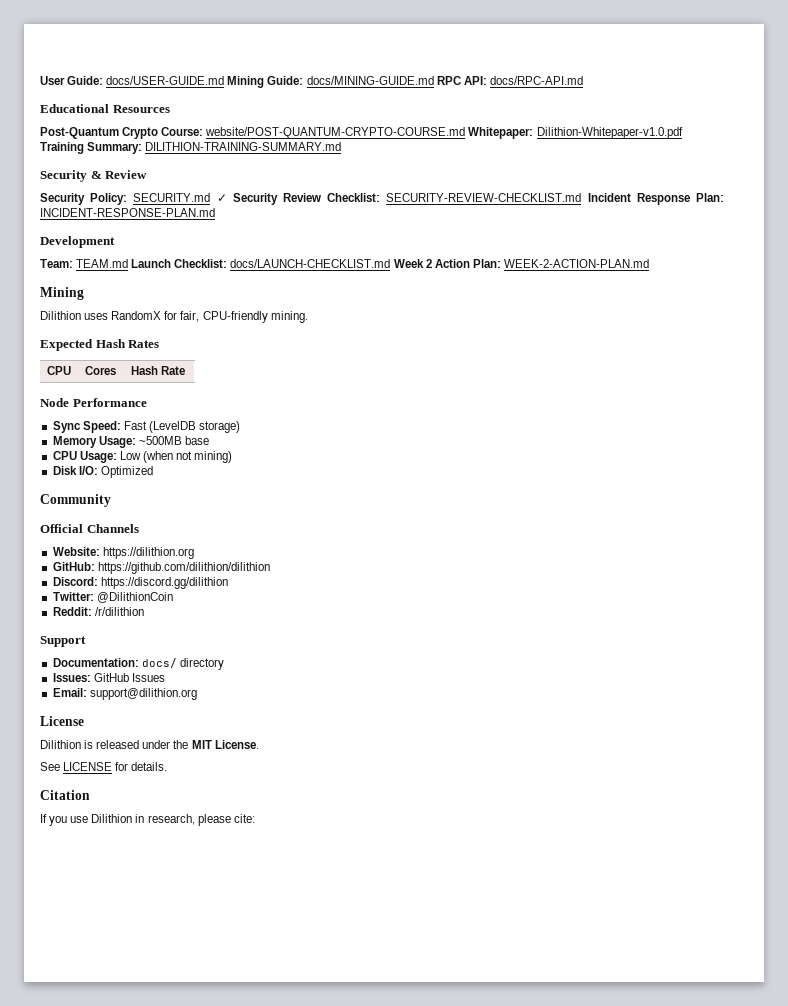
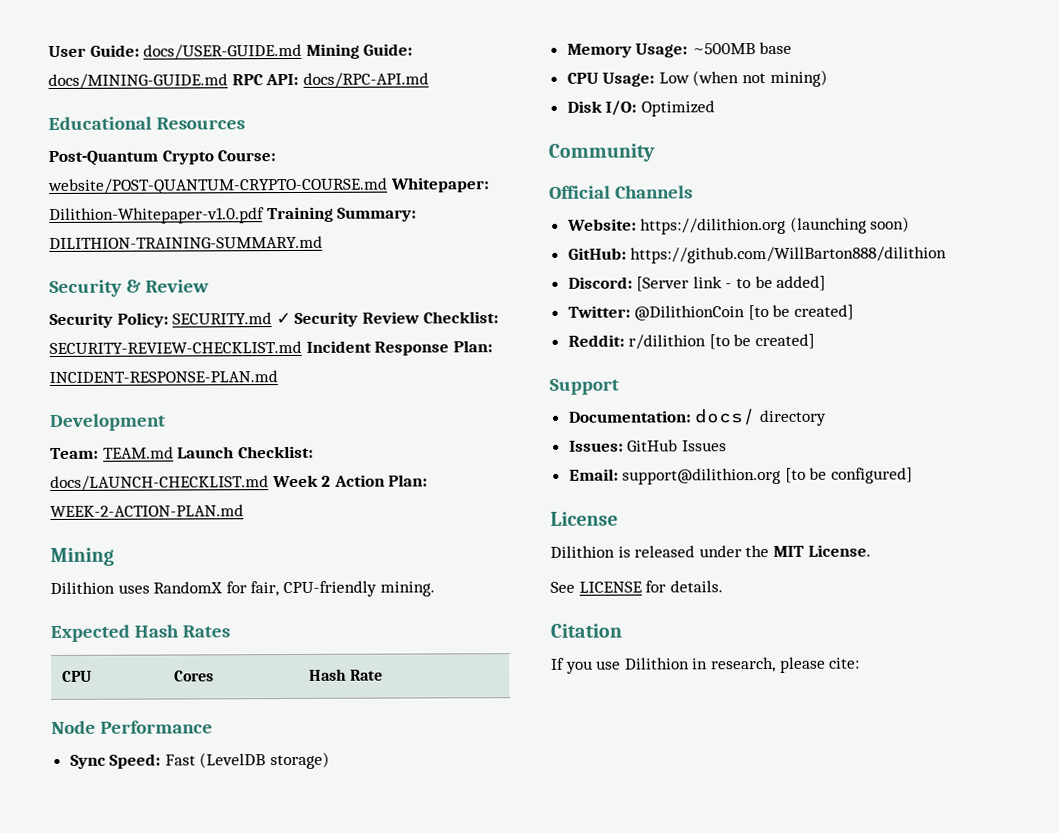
- Website: https://dilithion.org
+ Website: https://dilithion.org (launching soon)
- GitHub: https://github.com/dilithion/dilithion
+ GitHub: https://github.com/WillBarton888/dilithion
- Discord: https://discord.gg/dilithion
- Twitter: @DilithionCoin
- Reddit: /r/dilithion
+ Discord: [Server link - to be added]
+ Twitter: @DilithionCoin [to be created]
+ Reddit: r/dilithion [to be created]
- Email: support@dilithion.org
+ Email: support@dilithion.org [to be configured]

